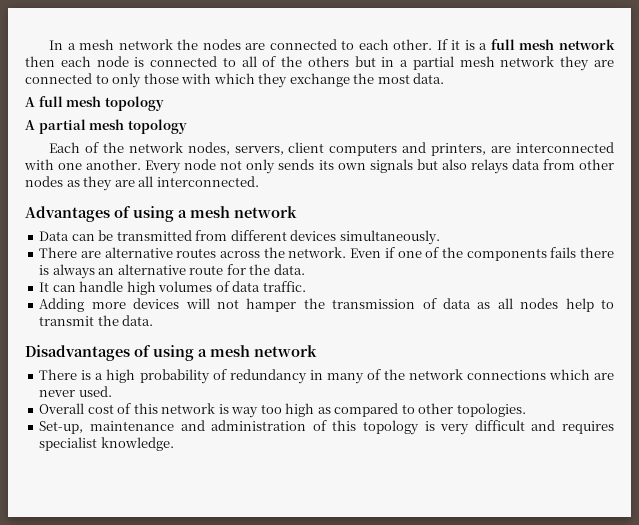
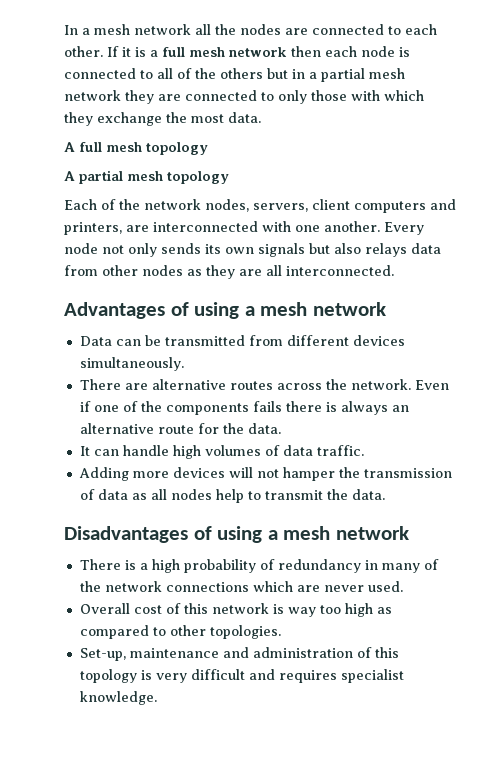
- In a mesh network the nodes are connected to each other.
+ In a mesh network all the nodes are connected to each other.

